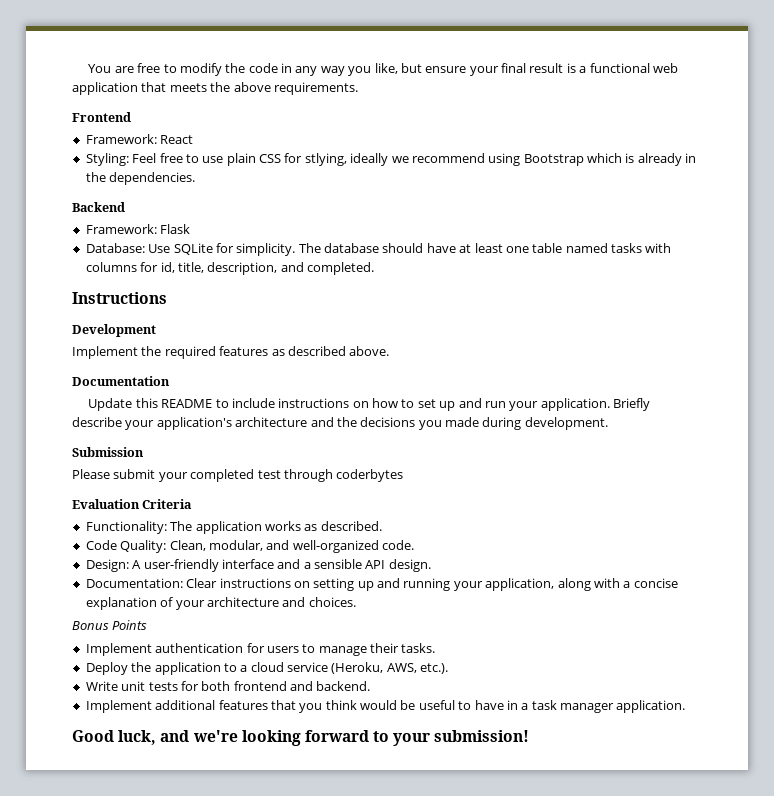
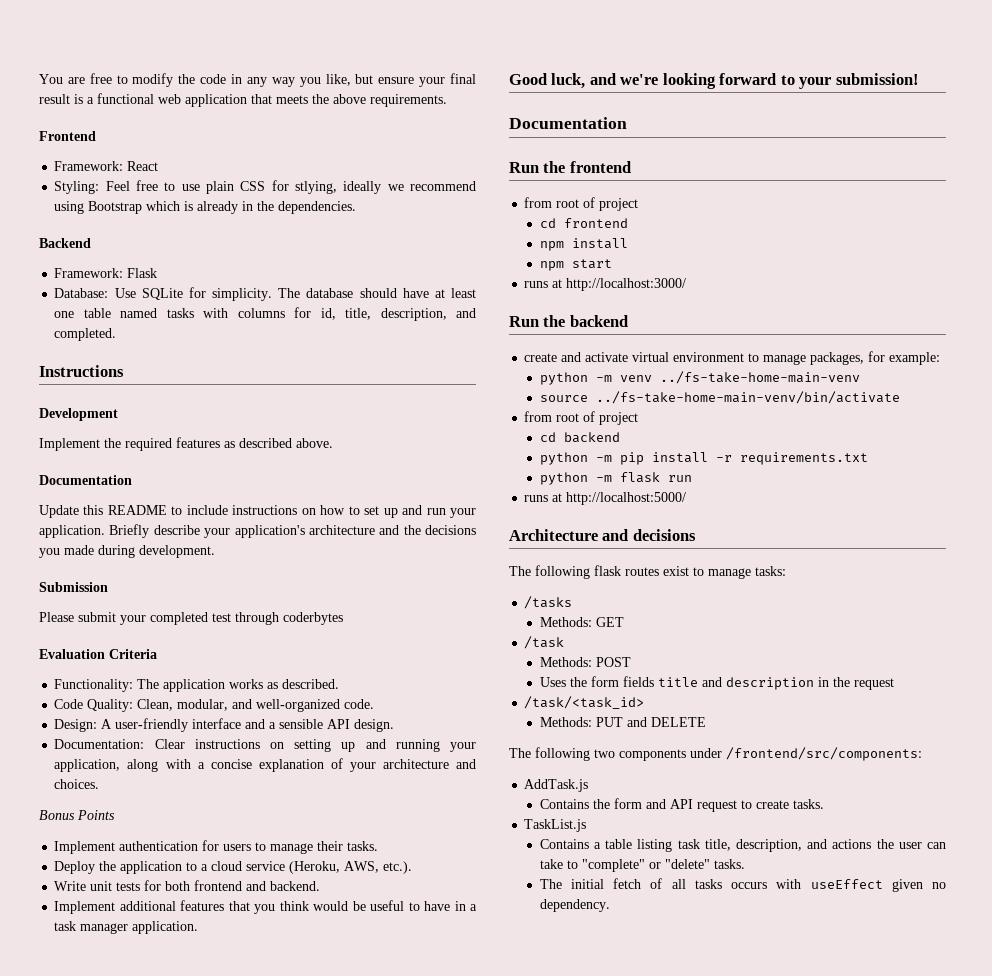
  Good luck, and we're looking forward to your submission!
+ Documentation
+ Run the frontend
+ from root of project
+ cd frontend
+ npm install
+ npm start
+ runs at http://localhost:3000/
+ Run the backend
+ create and activate virtual environment to manage packages, for example:
+ python -m venv ../fs-take-home-main-venv
+ source ../fs-take-home-main-venv/bin/activate
+ from root of project
+ cd backend
+ python -m pip install -r requirements.txt
+ python -m flask run
+ runs at http://localhost:5000/
+ Architecture and decisions
+ The following flask routes exist to manage tasks:
+ /tasks
+ Methods: GET
+ /task
+ Methods: POST
+ Uses the form fields title and description in the request
+ /task/<task_id>
+ Methods: PUT and DELETE
+ The following two components under /frontend/src/components:
+ AddTask.js
+ Contains the form and API request to create tasks.
+ TaskList.js
+ Contains a table listing task title, description, and actions the user can take to "complete" or "delete" tasks.
+ The initial fetch of all tasks occurs with useEffect given no dependency.

